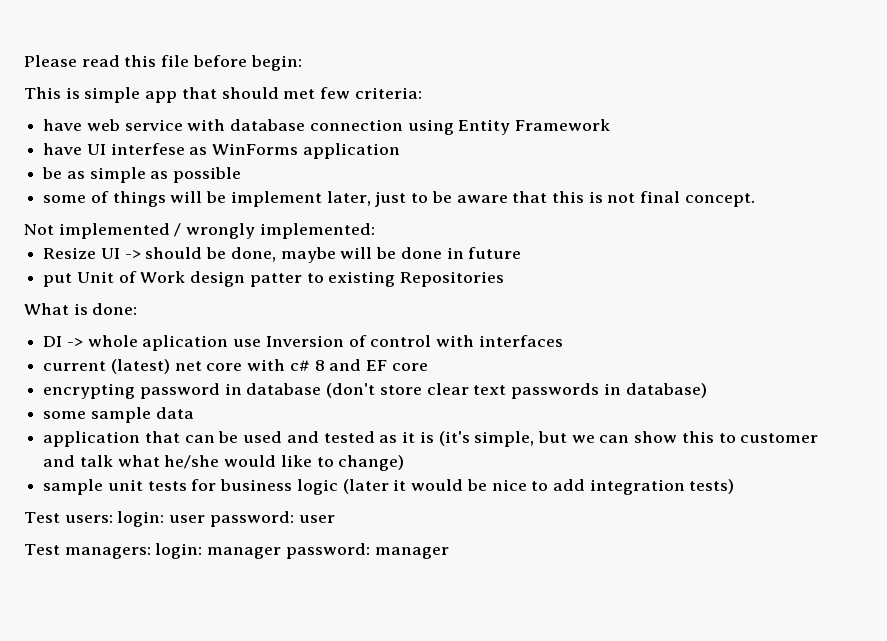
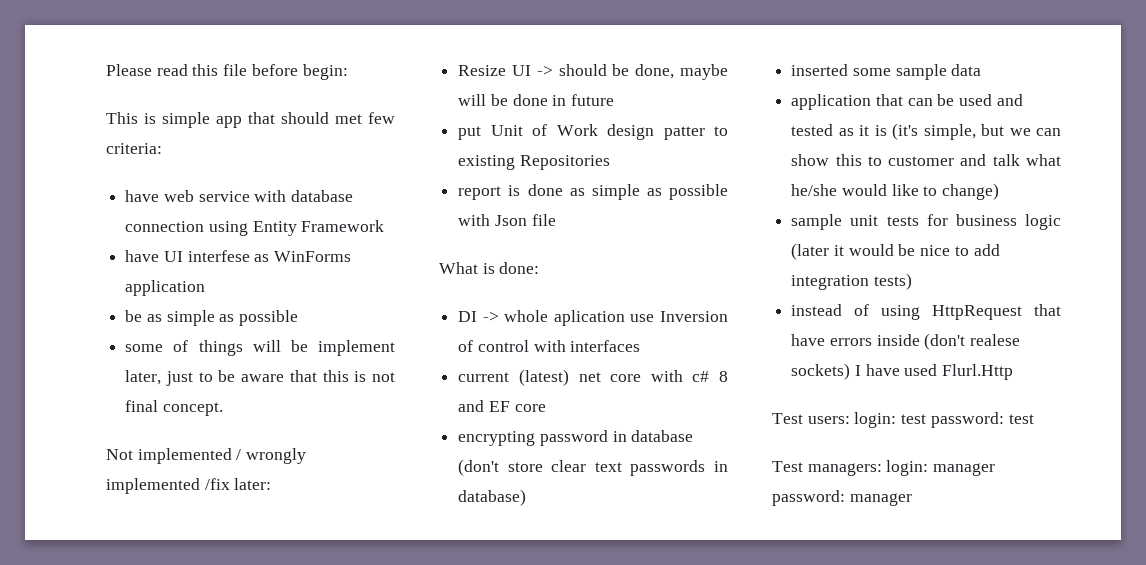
- Not implemented / wrongly implemented:
+ Not implemented / wrongly implemented /fix later:
+ report is done as simple as possible with Json file
- some sample data
+ inserted some sample data
+ instead of using HttpRequest that have errors inside (don't realese sockets) I have used Flurl.Http
- Test users: login: user password: user
+ Test users: login: test password: test

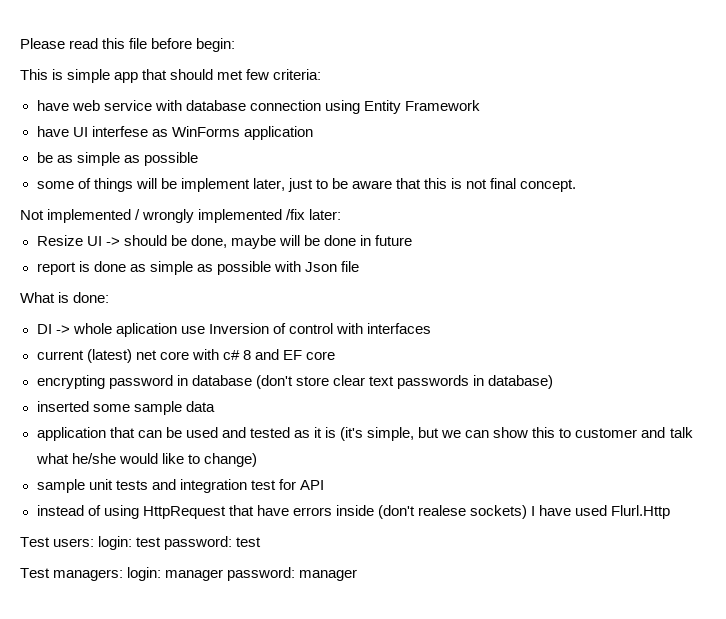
- put Unit of Work design patter to existing Repositories
- sample unit tests for business logic (later it would be nice to add integration tests)
+ sample unit tests and integration test for API

